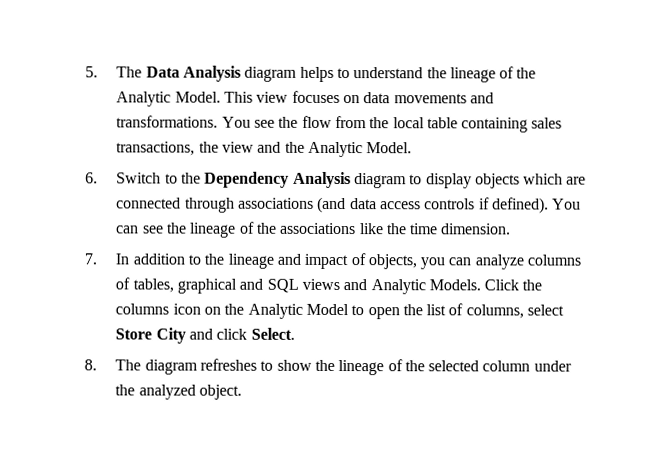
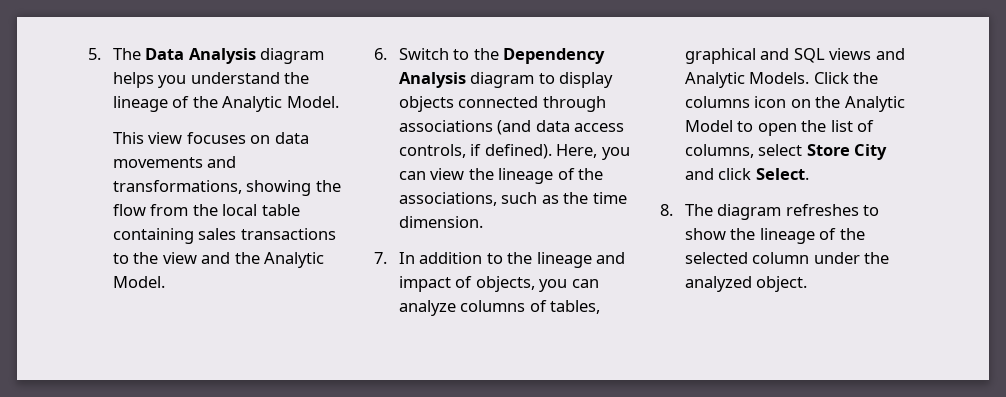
- 5. The Data Analysis diagram helps to understand the lineage of the Analytic Model. This view focuses on data movements and transformations. You see the flow from the local table containing sales transactions, the view and the Analytic Model.
+ 5. The Data Analysis diagram helps you understand the lineage of the Analytic Model.
+ This view focuses on data movements and transformations, showing the flow from the local table containing sales transactions to the view and the Analytic Model.
- 6. Switch to the Dependency Analysis diagram to display objects which are connected through associations (and data access controls if defined).
+ 6. Switch to the Dependency Analysis diagram to display objects connected through associations (and data access controls, if defined).
- You can see the lineage of the associations like the time dimension.
+ Here, you can view the lineage of the associations, such as the time dimension.

